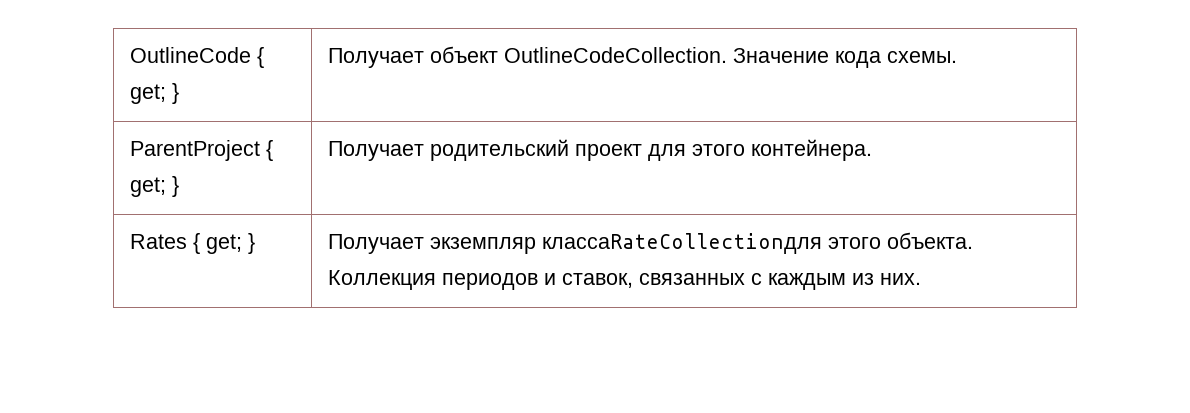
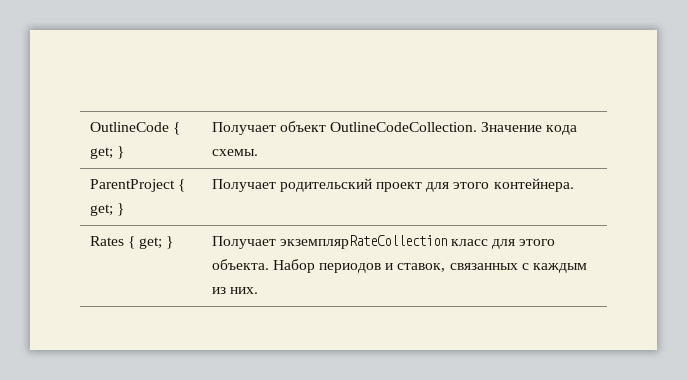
- Rates { get; } | Получает экземпляр классаRateCollectionдля этого объекта. Коллекция периодов и ставок, связанных с каждым из них.
+ Rates { get; } | Получает экземплярRateCollection класс для этого объекта. Набор периодов и ставок, связанных с каждым из них.

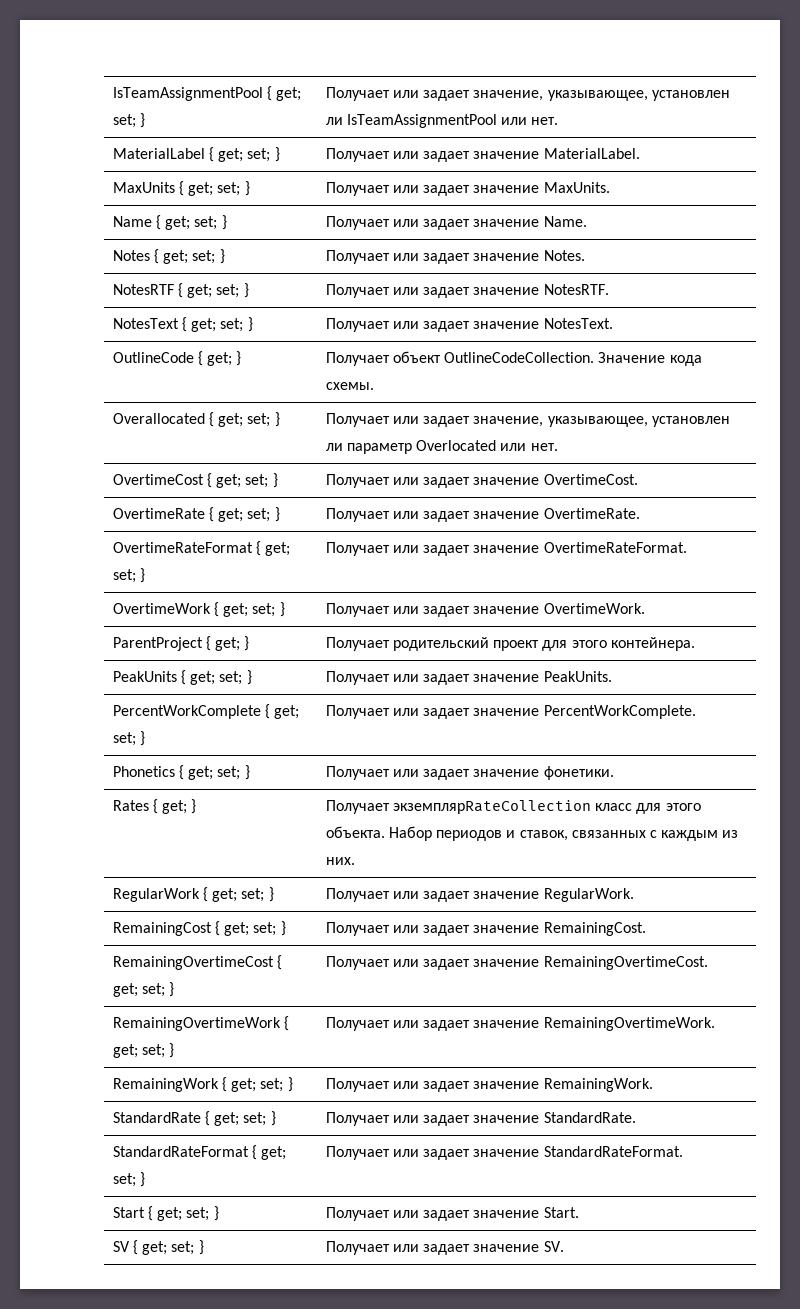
+ IsTeamAssignmentPool { get; set; } | Получает или задает значение, указывающее, установлен ли IsTeamAssignmentPool или нет.
+ MaterialLabel { get; set; } | Получает или задает значение MaterialLabel.
+ MaxUnits { get; set; } | Получает или задает значение MaxUnits.
+ Name { get; set; } | Получает или задает значение Name.
+ Notes { get; set; } | Получает или задает значение Notes.
+ NotesRTF { get; set; } | Получает или задает значение NotesRTF.
+ NotesText { get; set; } | Получает или задает значение NotesText.
+ Overallocated { get; set; } | Получает или задает значение, указывающее, установлен ли параметр Overlocated или нет.
+ OvertimeCost { get; set; } | Получает или задает значение OvertimeCost.
+ OvertimeRate { get; set; } | Получает или задает значение OvertimeRate.
+ OvertimeRateFormat { get; set; } | Получает или задает значение OvertimeRateFormat.
+ OvertimeWork { get; set; } | Получает или задает значение OvertimeWork.
+ PeakUnits { get; set; } | Получает или задает значение PeakUnits.
+ PercentWorkComplete { get; set; } | Получает или задает значение PercentWorkComplete.
+ Phonetics { get; set; } | Получает или задает значение фонетики.
+ RegularWork { get; set; } | Получает или задает значение RegularWork.
+ RemainingCost { get; set; } | Получает или задает значение RemainingCost.
+ RemainingOvertimeCost { get; set; } | Получает или задает значение RemainingOvertimeCost.
+ RemainingOvertimeWork { get; set; } | Получает или задает значение RemainingOvertimeWork.
+ RemainingWork { get; set; } | Получает или задает значение RemainingWork.
+ StandardRate { get; set; } | Получает или задает значение StandardRate.
+ StandardRateFormat { get; set; } | Получает или задает значение StandardRateFormat.
+ Start { get; set; } | Получает или задает значение Start.
+ SV { get; set; } | Получает или задает значение SV.

